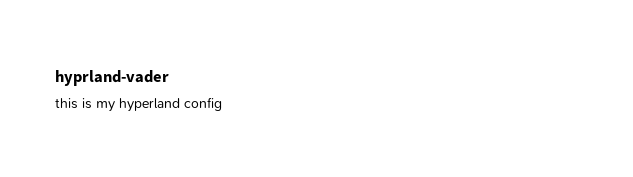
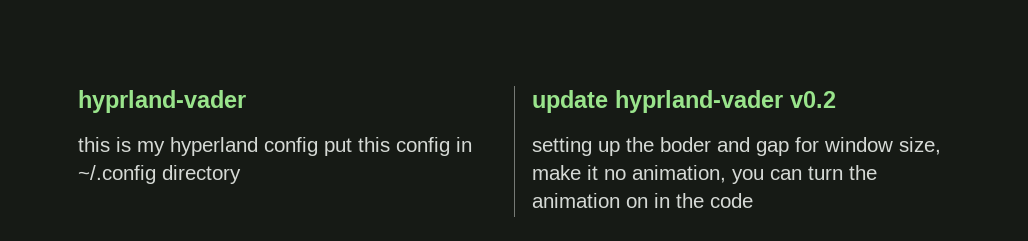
- this is my hyperland config
+ this is my hyperland config put this config in ~/.config directory
+ update hyprland-vader v0.2
+ setting up the boder and gap for window size, make it no animation, you can turn the animation on in the code

